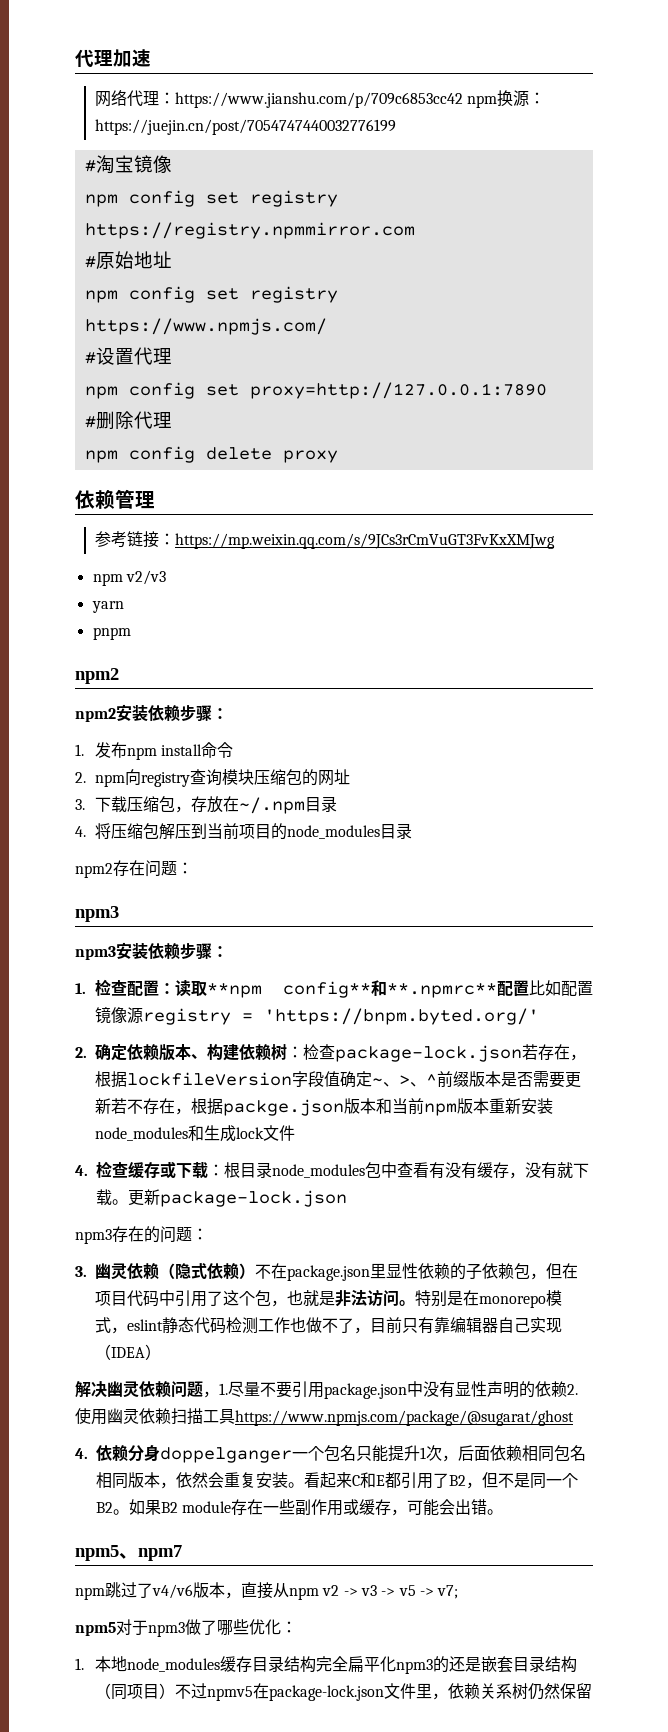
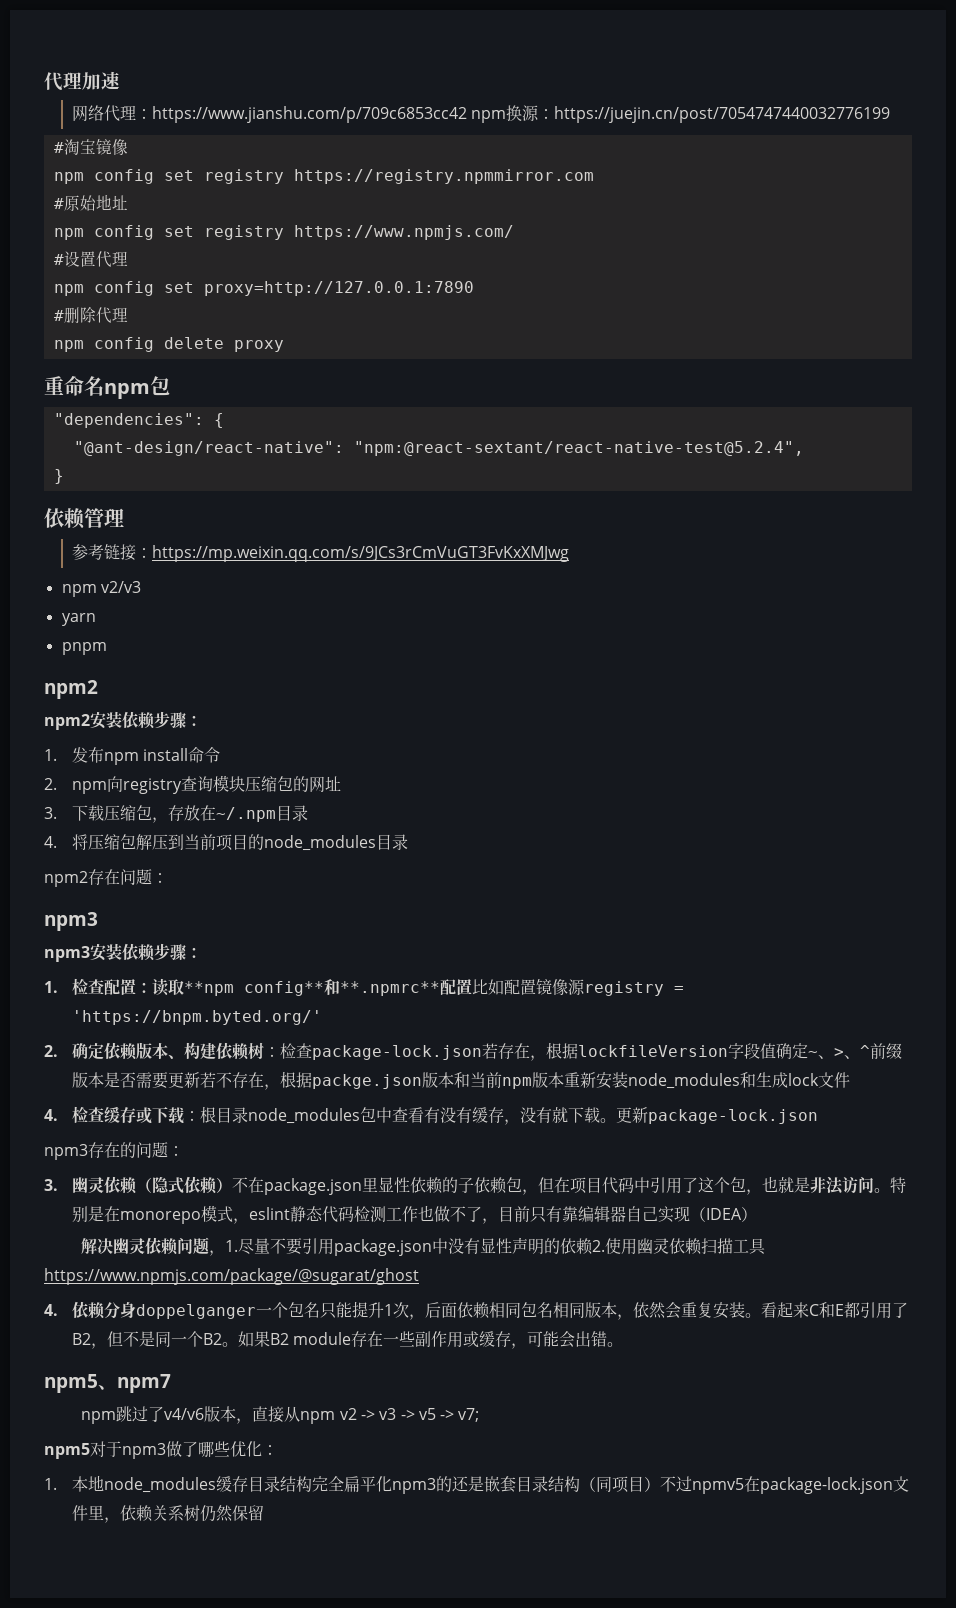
+ 重命名npm包
+ "dependencies": {
+ "@ant-design/react-native": "npm:@react-sextant/react-native-test@5.2.4",
+ }

